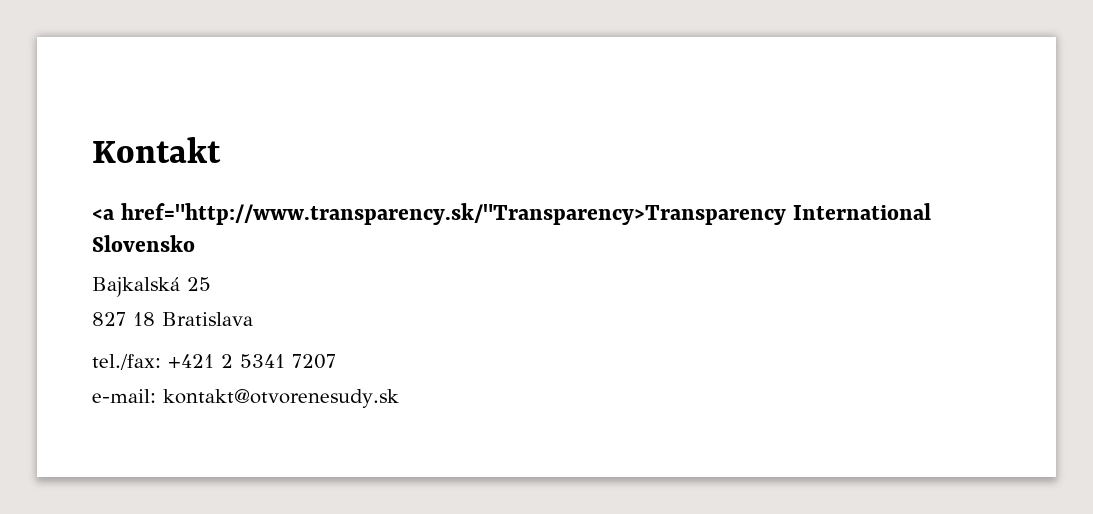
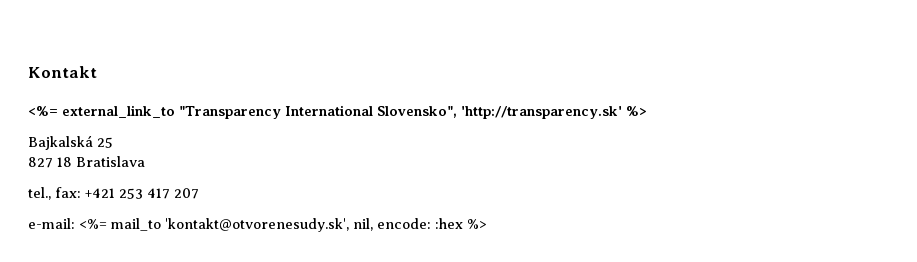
- <a href="http://www.transparency.sk/"Transparency>Transparency International Slovensko
+ <%= external_link_to "Transparency International Slovensko", 'http://transparency.sk' %>
- tel./fax: +421 2 5341 7207
- e-mail: kontakt@otvorenesudy.sk
+ tel., fax: +421 253 417 207
+ e-mail: <%= mail_to 'kontakt@otvorenesudy.sk', nil, encode: :hex %>

